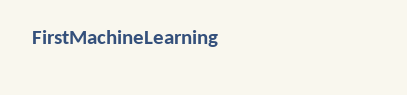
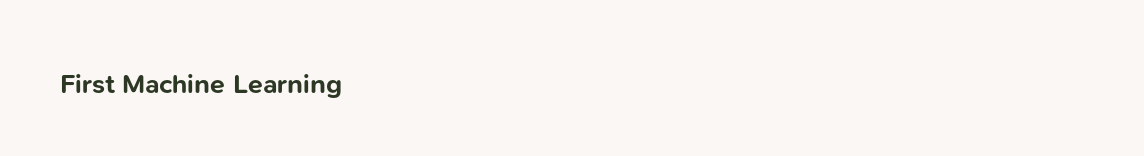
- FirstMachineLearning
+ First Machine Learning

